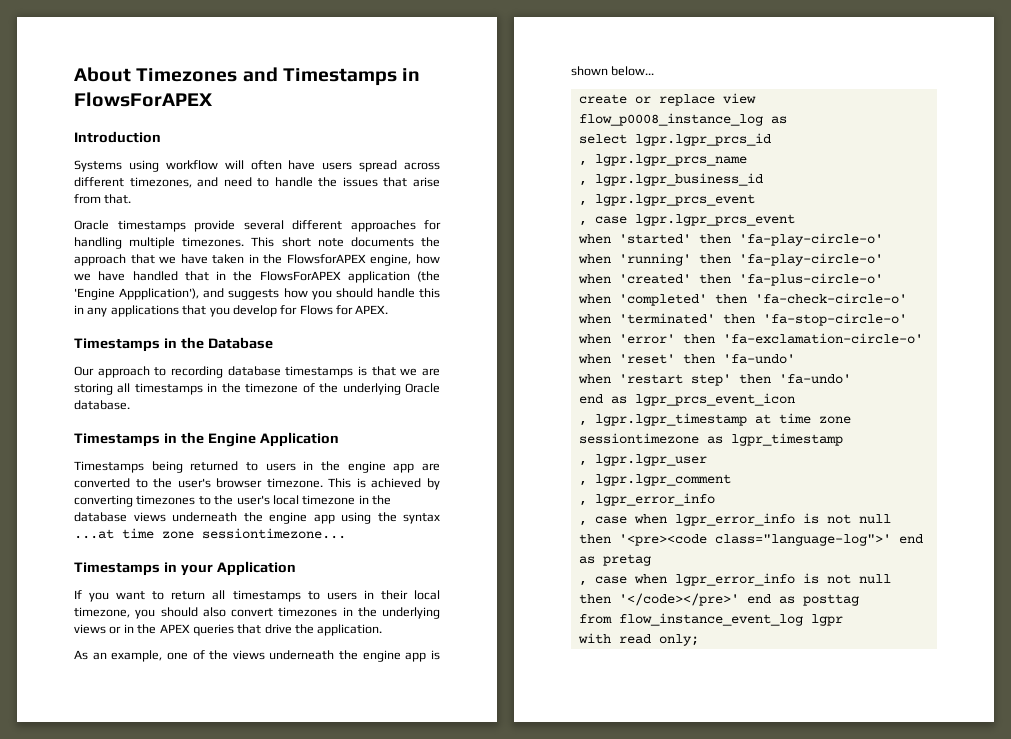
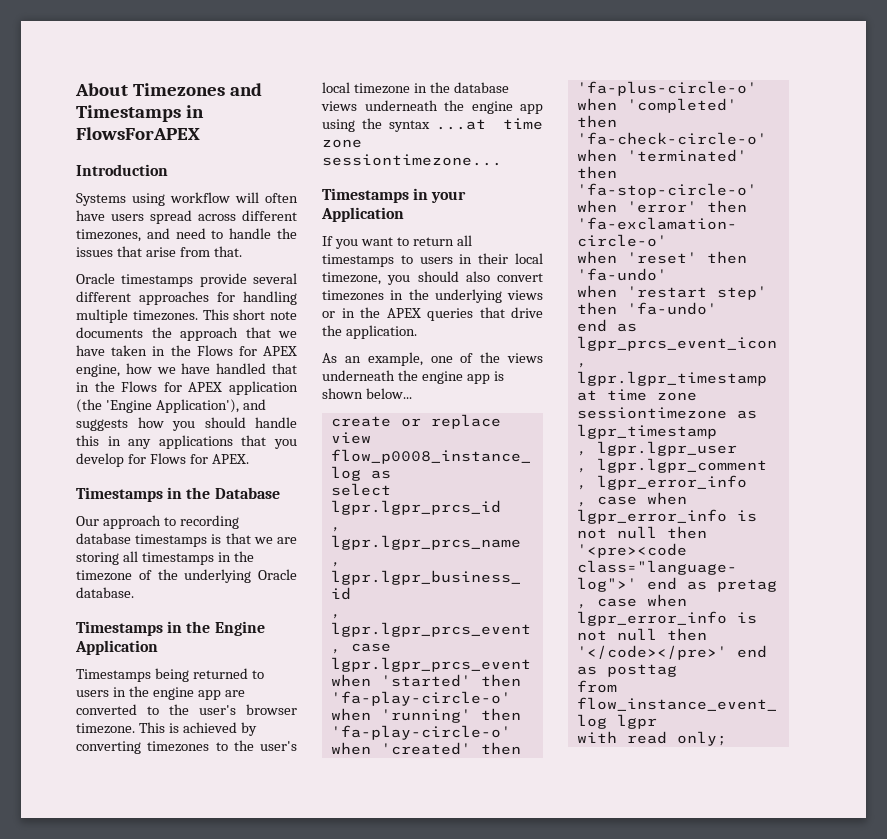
- This short note documents the approach that we have taken in the FlowsforAPEX engine, how we have handled that in the FlowsForAPEX application (the 'Engine Appplication'), and suggests how you should handle this in any applications that you develop for Flows for APEX.
+ This short note documents the approach that we have taken in the Flows for APEX engine, how we have handled that in the Flows for APEX application (the 'Engine Application'), and suggests how you should handle this in any applications that you develop for Flows for APEX.

